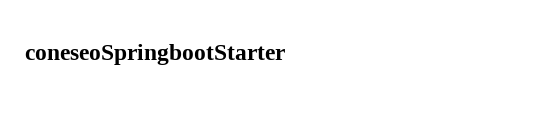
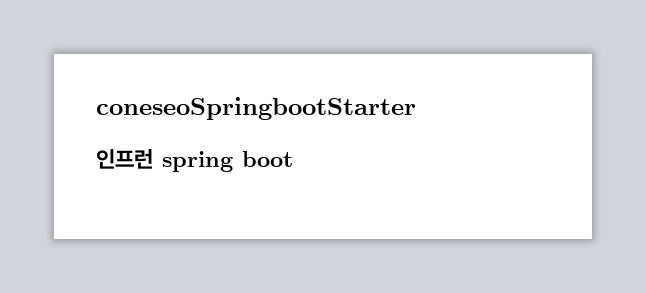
+ 인프런 spring boot

